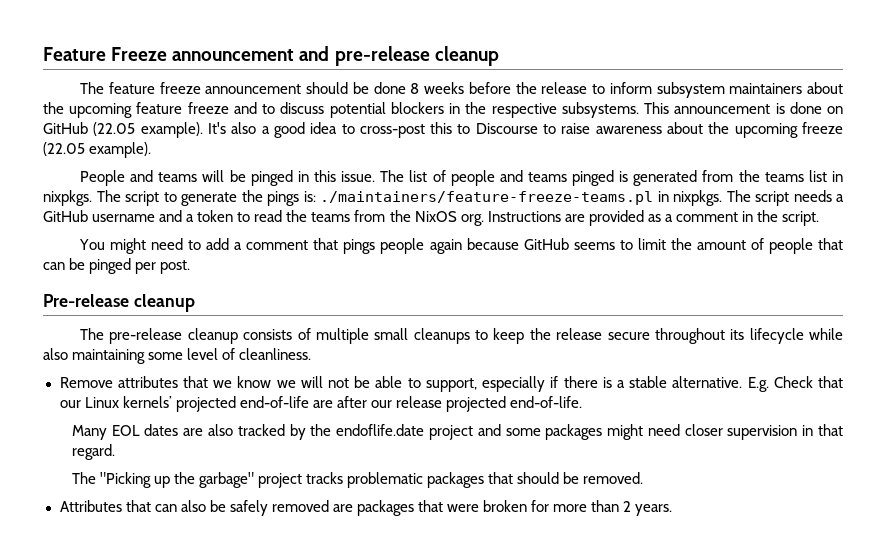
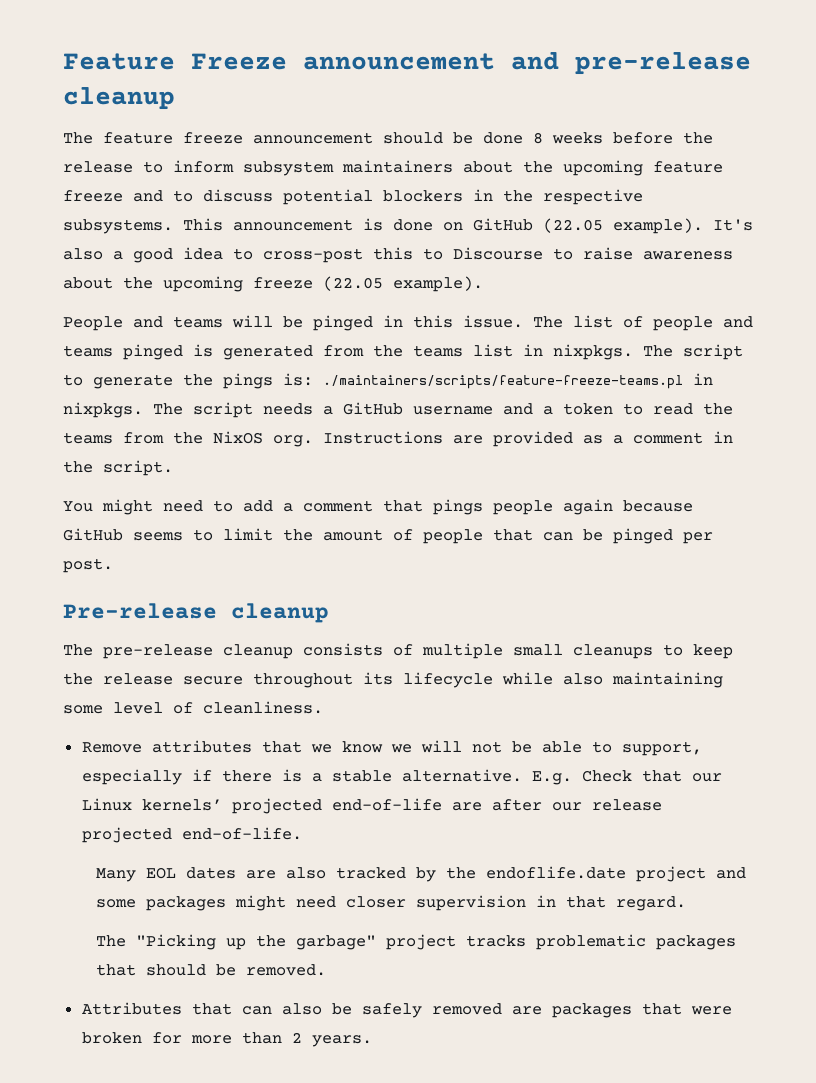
- The script to generate the pings is: ./maintainers/feature-freeze-teams.pl in nixpkgs.
+ The script to generate the pings is: ./maintainers/scripts/feature-freeze-teams.pl in nixpkgs.

